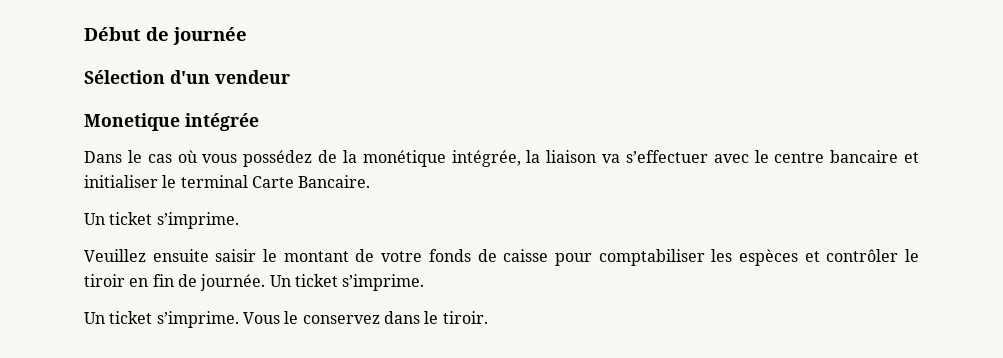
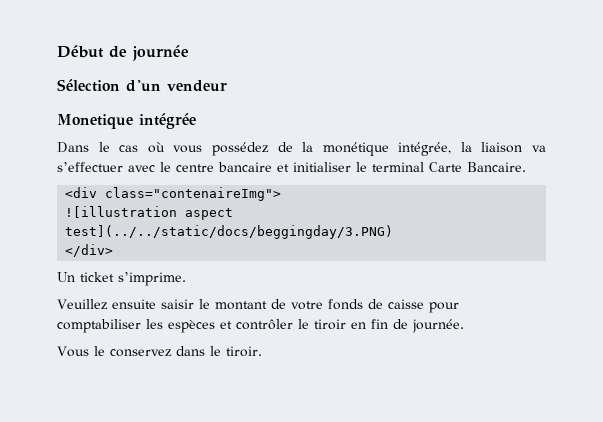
+ <div class="contenaireImg">
+ ![illustration aspect test](../../static/docs/beggingday/3.PNG)
+ </div>
- Veuillez ensuite saisir le montant de votre fonds de caisse pour comptabiliser les espèces et contrôler le tiroir en fin de journée. Un ticket s’imprime.
- Un ticket s’imprime. Vous le conservez dans le tiroir.
+ Veuillez ensuite saisir le montant de votre fonds de caisse pour comptabiliser les espèces et contrôler le tiroir en fin de journée.
+ Vous le conservez dans le tiroir.

